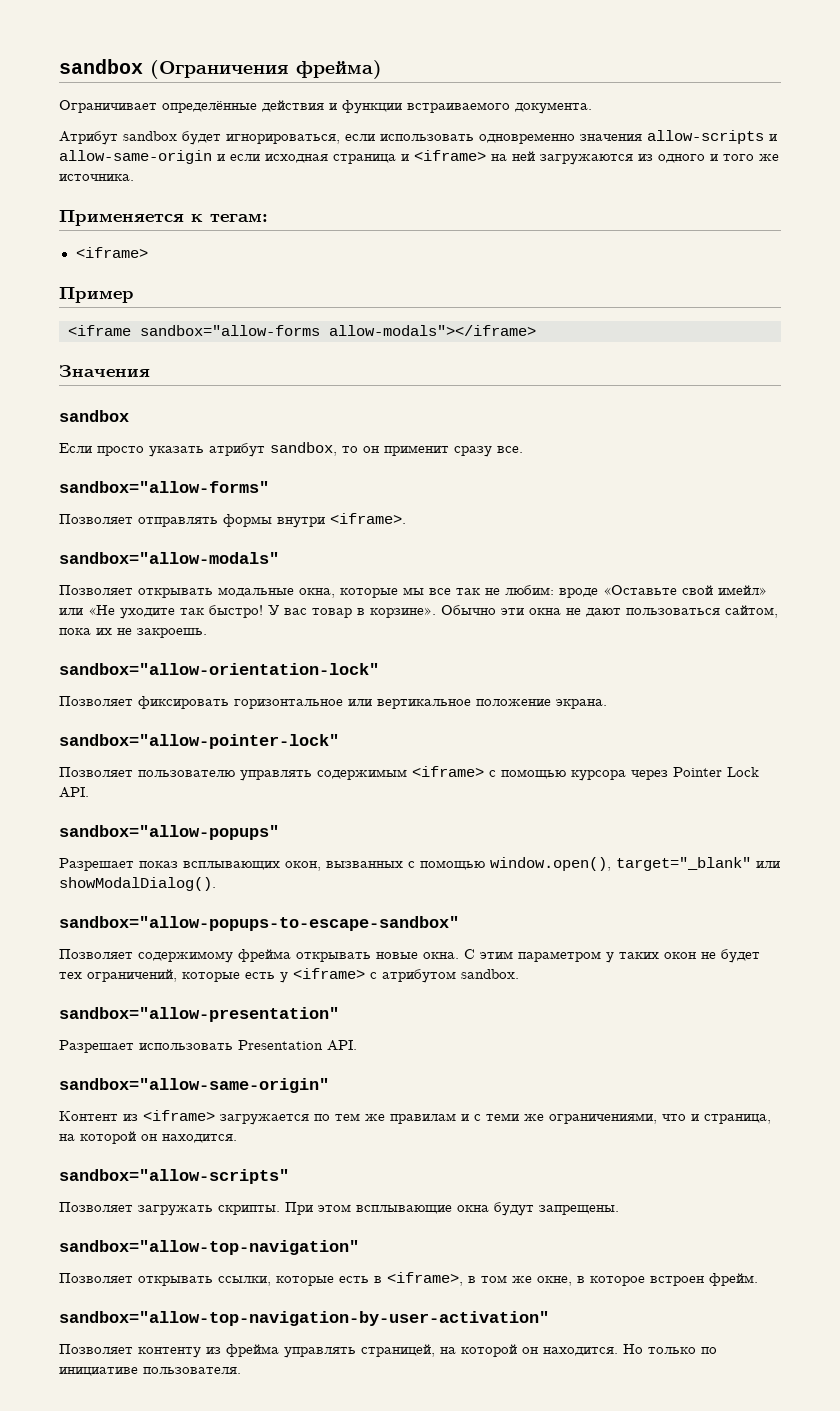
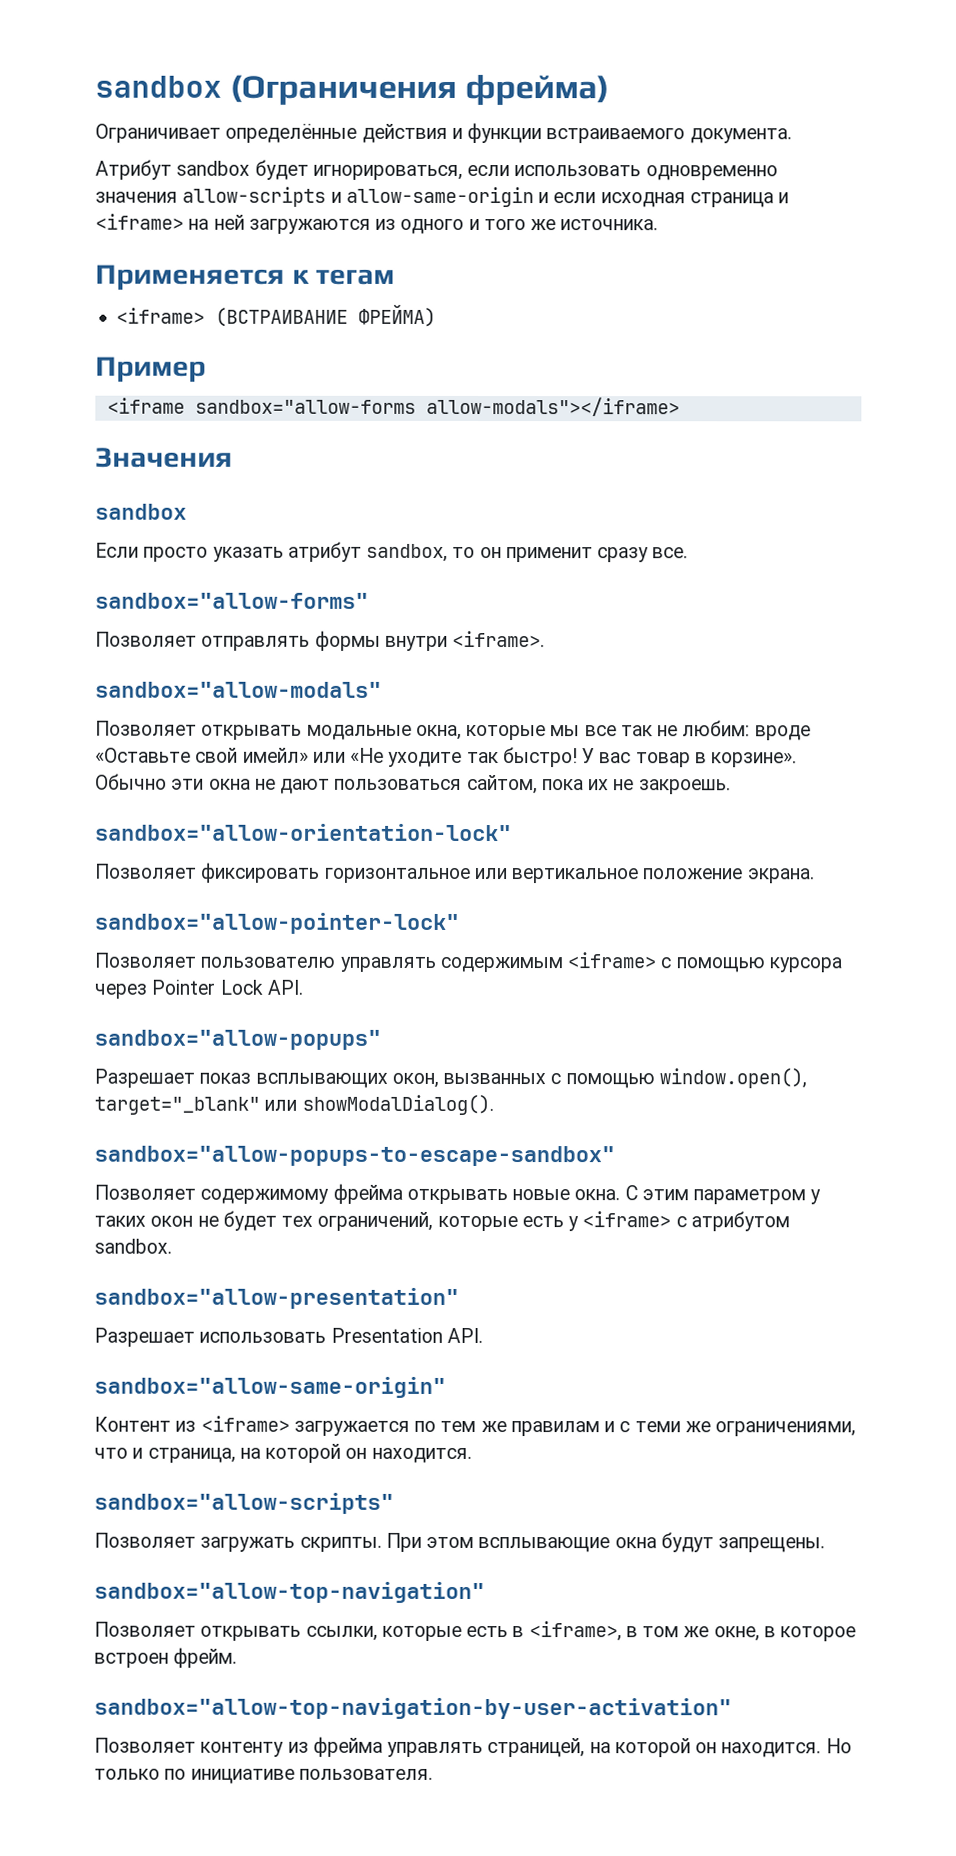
- Применяется к тегам:
- <iframe>
+ Применяется к тегам
+ <iframe> (ВСТРАИВАНИЕ ФРЕЙМА)

